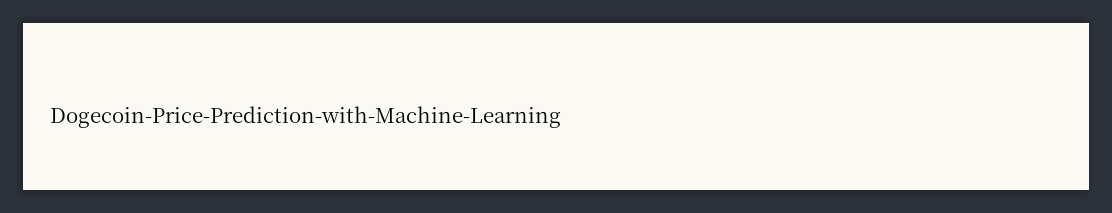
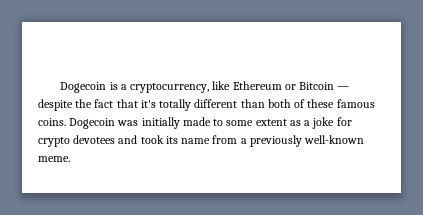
- Dogecoin-Price-Prediction-with-Machine-Learning
+ Dogecoin is a cryptocurrency, like Ethereum or Bitcoin — despite the fact that it's totally different than both of these famous coins. Dogecoin was initially made to some extent as a joke for crypto devotees and took its name from a previously well-known meme.

